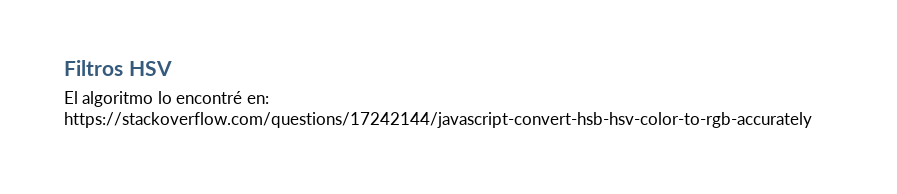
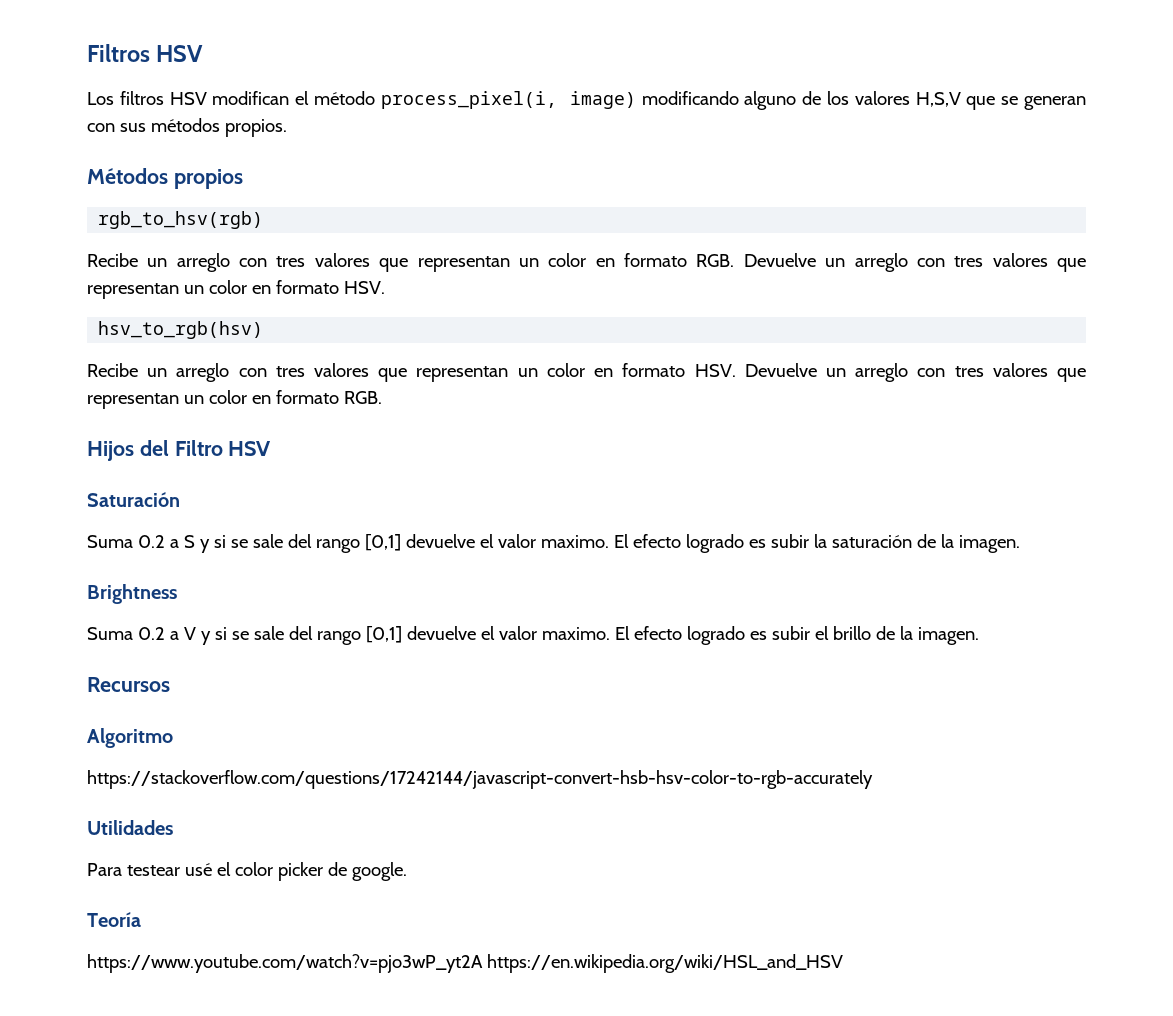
- El algoritmo lo encontré en: https://stackoverflow.com/questions/17242144/javascript-convert-hsb-hsv-color-to-rgb-accurately
+ Los filtros HSV modifican el método process_pixel(i, image) modificando alguno de los valores H,S,V que se generan con sus métodos propios.
+ Métodos propios
+ rgb_to_hsv(rgb)
+ Recibe un arreglo con tres valores que representan un color en formato RGB. Devuelve un arreglo con tres valores que representan un color en formato HSV.
+ hsv_to_rgb(hsv)
+ Recibe un arreglo con tres valores que representan un color en formato HSV. Devuelve un arreglo con tres valores que representan un color en formato RGB.
+ Hijos del Filtro HSV
+ Saturación
+ Suma 0.2 a S y si se sale del rango [0,1] devuelve el valor maximo. El efecto logrado es subir la saturación de la imagen.
+ Brightness
+ Suma 0.2 a V y si se sale del rango [0,1] devuelve el valor maximo. El efecto logrado es subir el brillo de la imagen.
+ Recursos
+ Algoritmo
+ https://stackoverflow.com/questions/17242144/javascript-convert-hsb-hsv-color-to-rgb-accurately
+ Utilidades
+ Para testear usé el color picker de google.
+ Teoría
+ https://www.youtube.com/watch?v=pjo3wP_yt2A https://en.wikipedia.org/wiki/HSL_and_HSV

